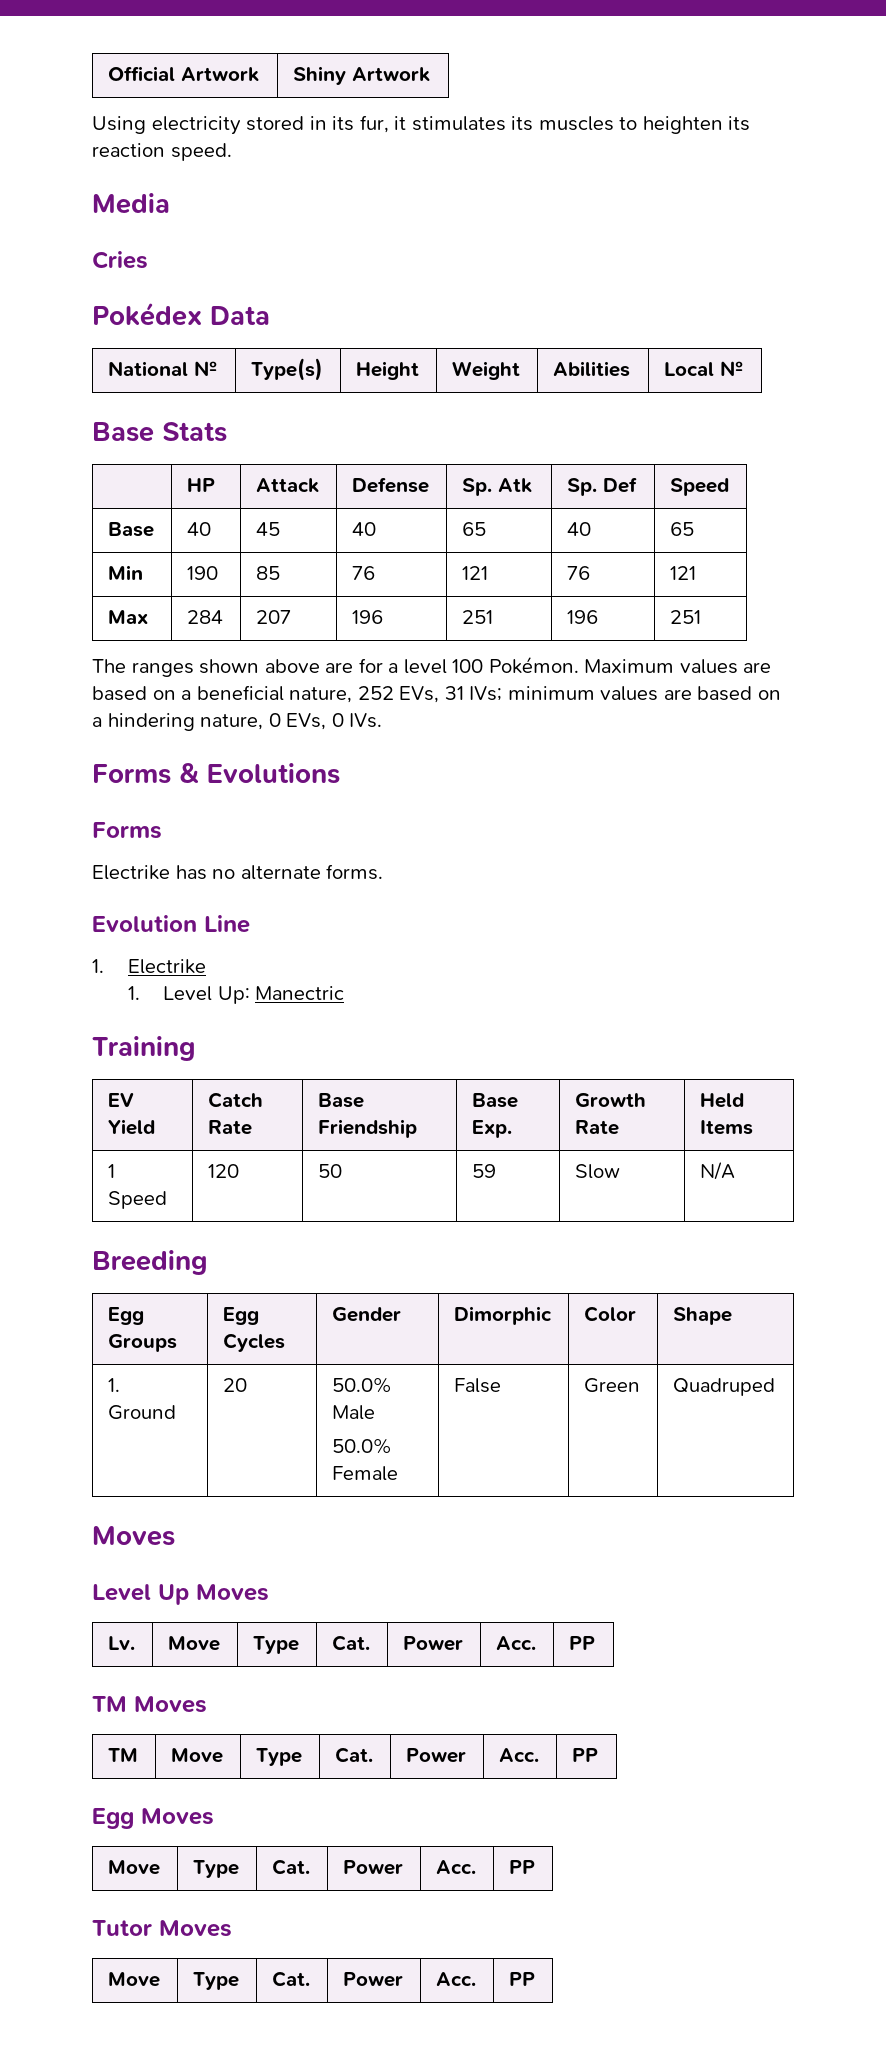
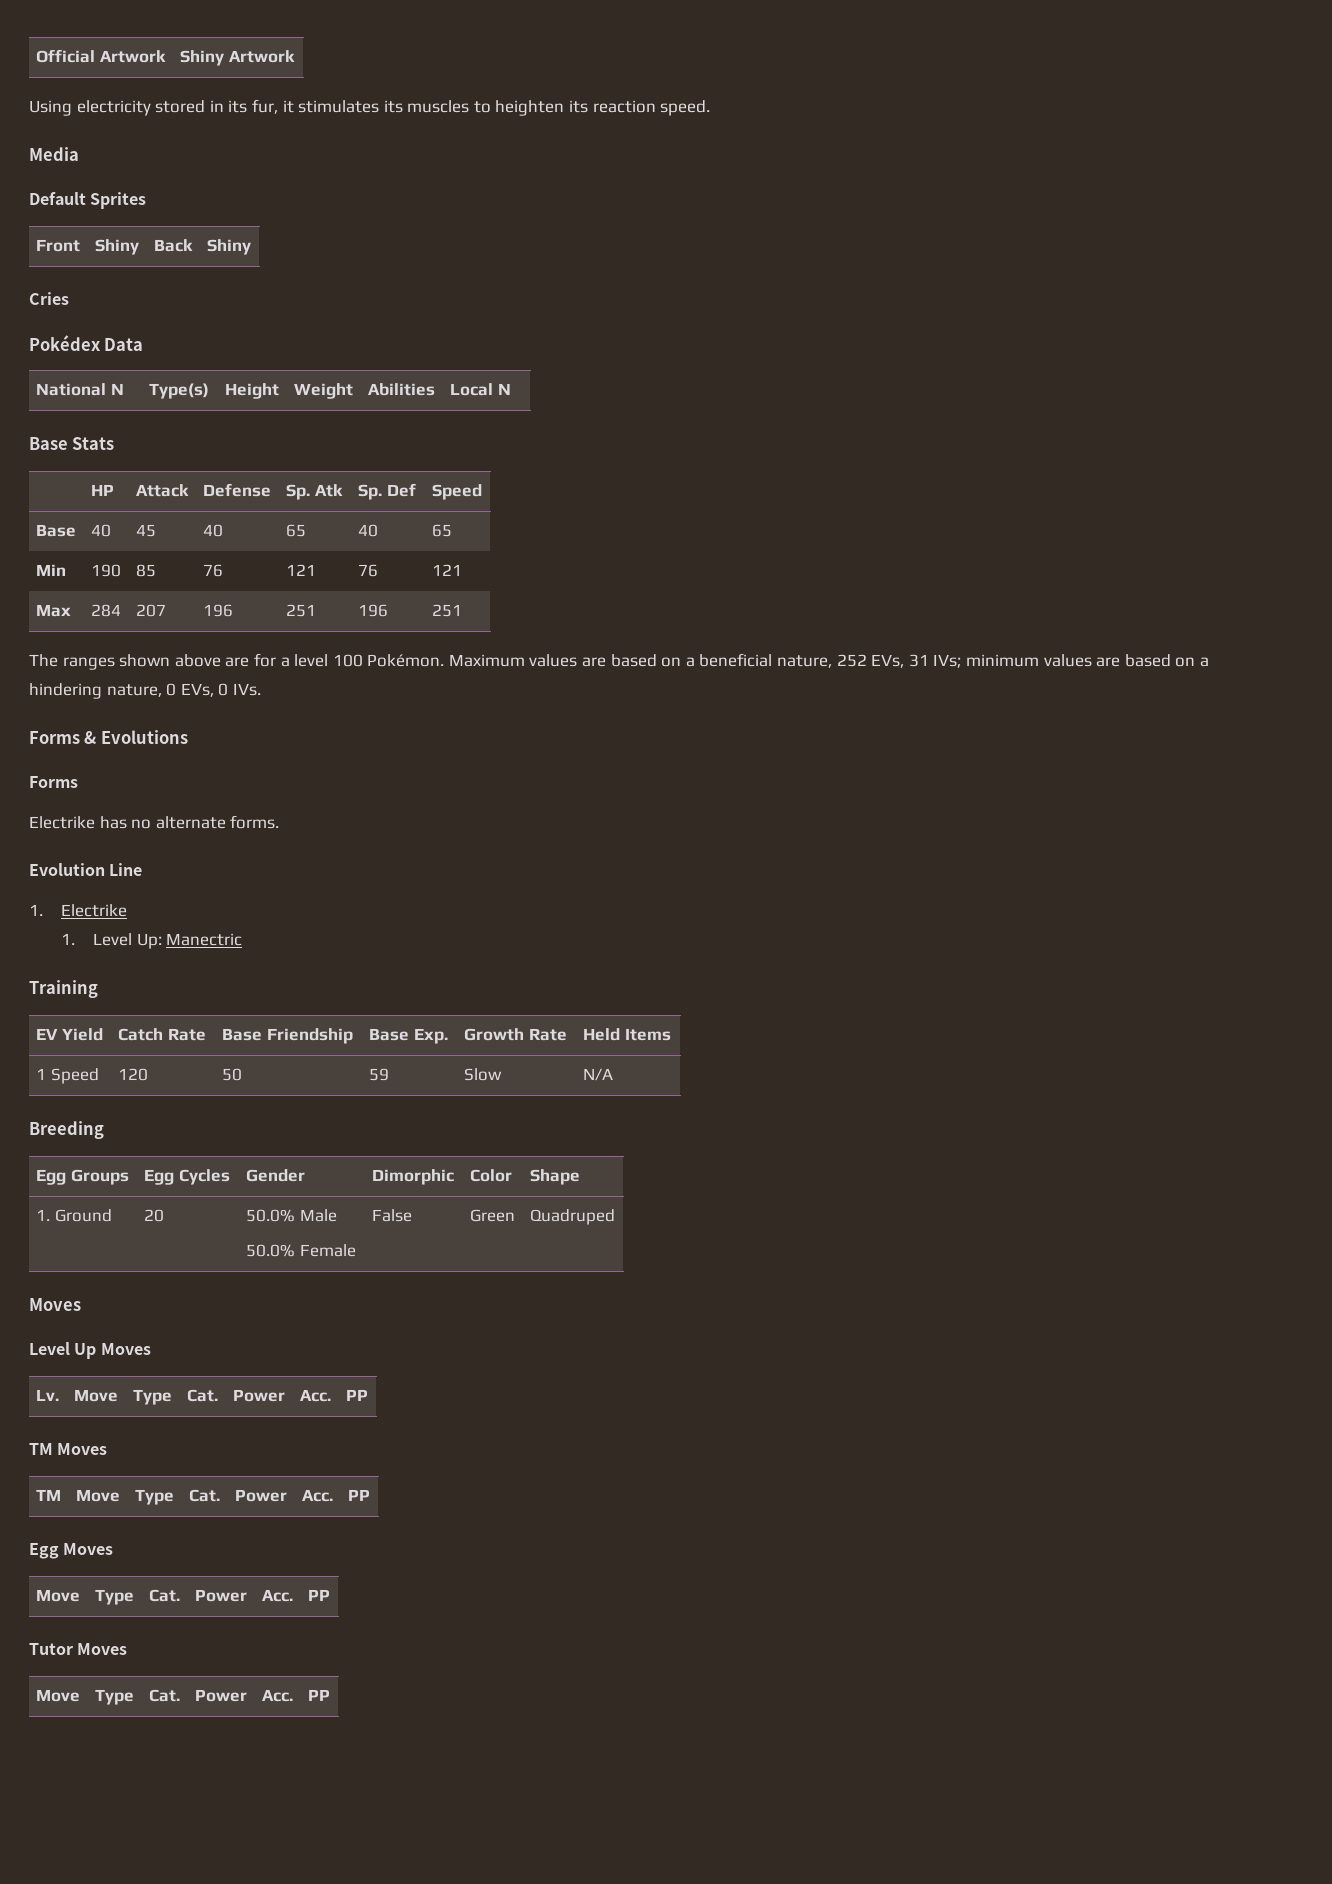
+ Default Sprites
+ Front | Shiny | Back | Shiny

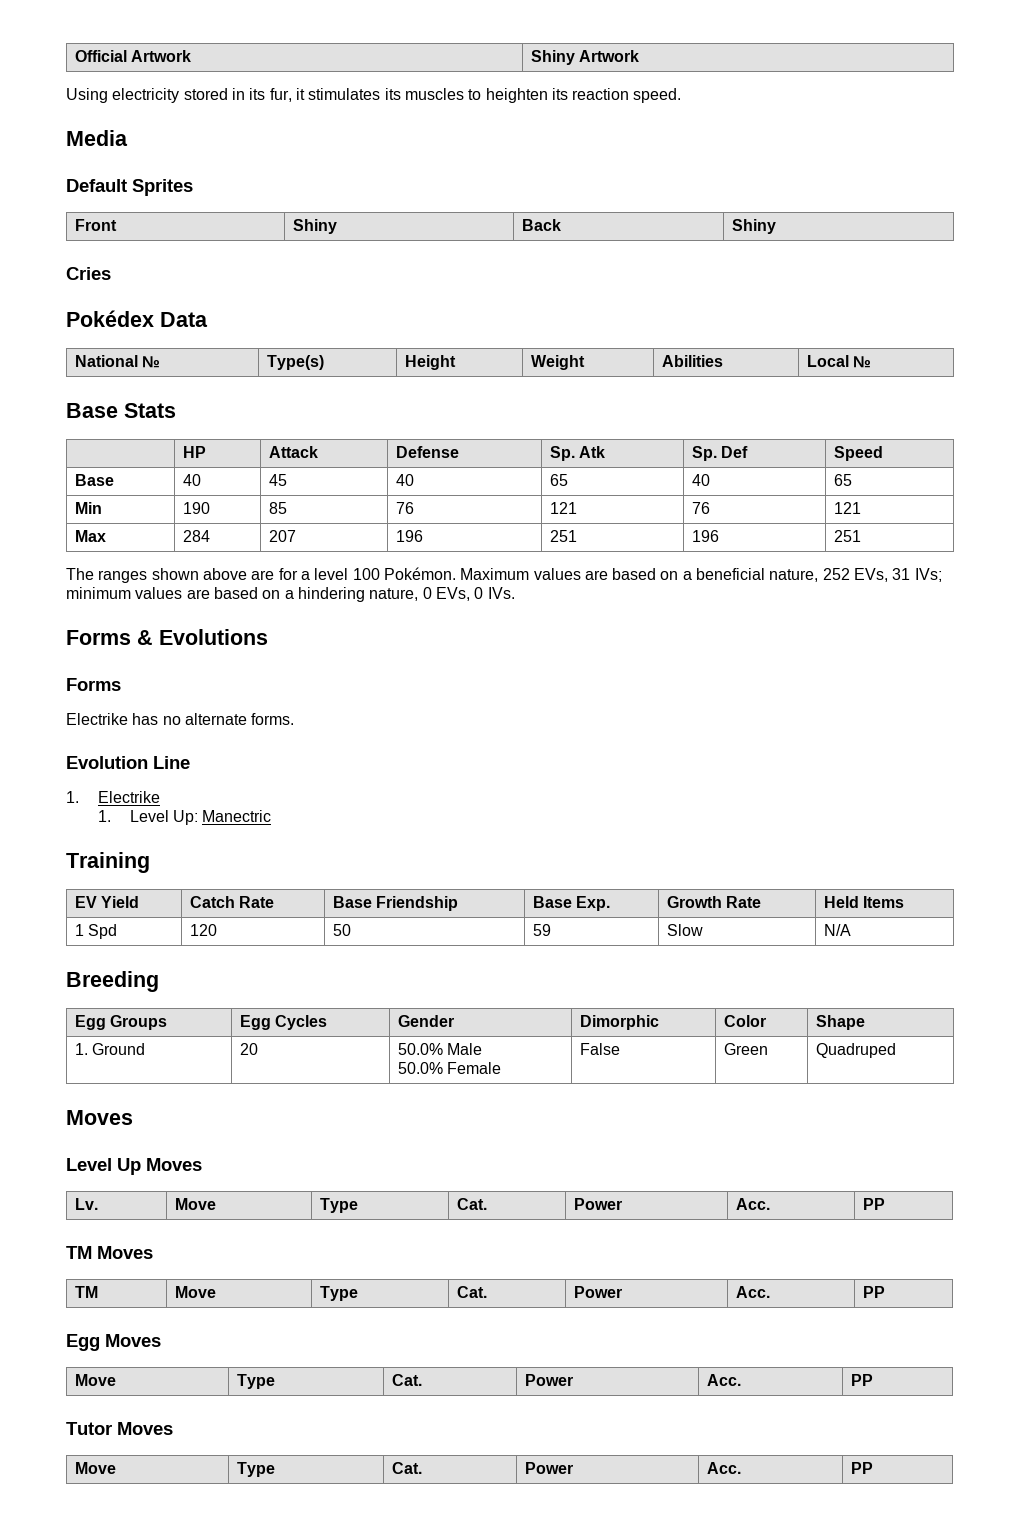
- 1 Speed | 120 | 50 | 59 | Slow | N/A
+ 1 Spd | 120 | 50 | 59 | Slow | N/A

